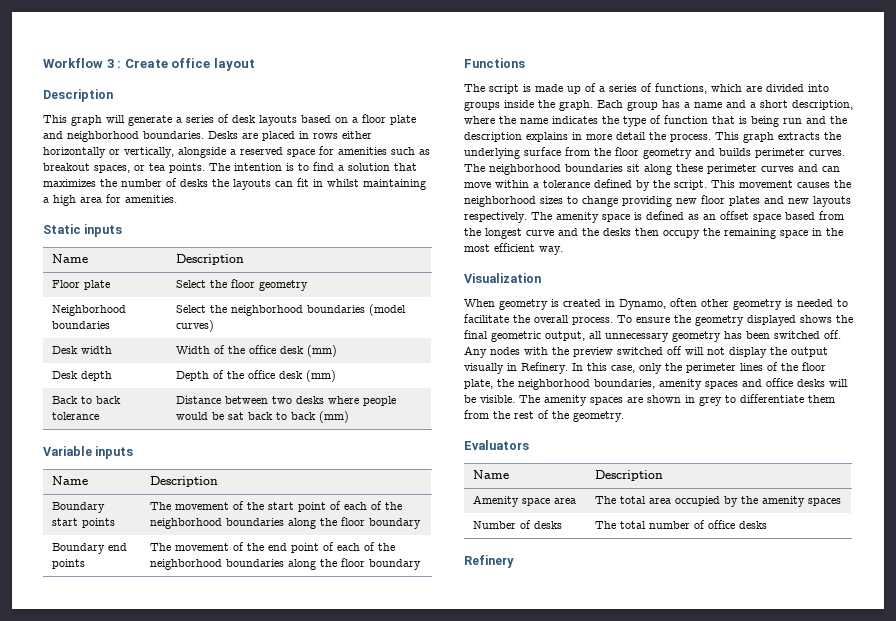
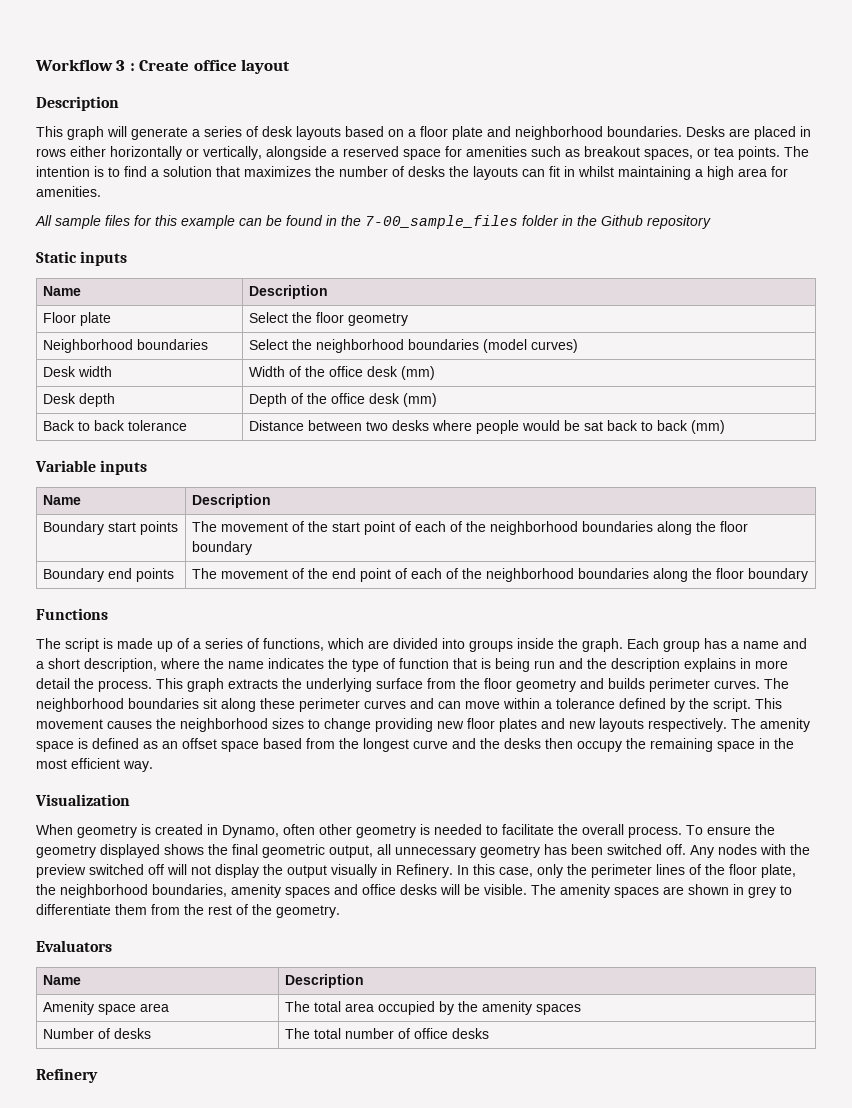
+ All sample files for this example can be found in the 7-00_sample_files folder in the Github repository

